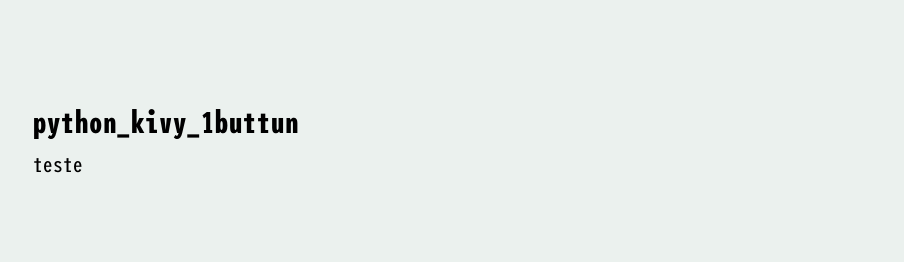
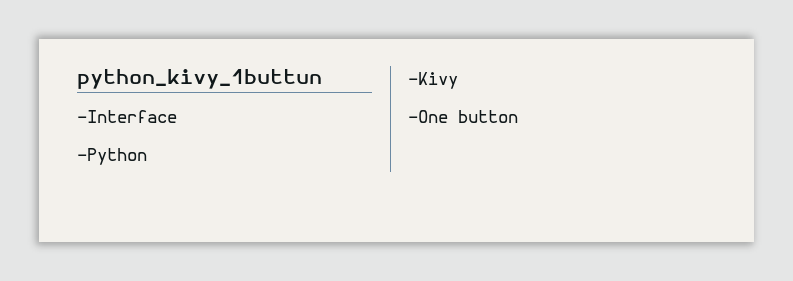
- teste
+ -Interface
+ -Python
+ -Kivy
+ -One button

